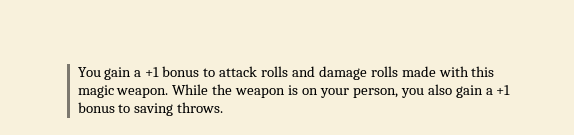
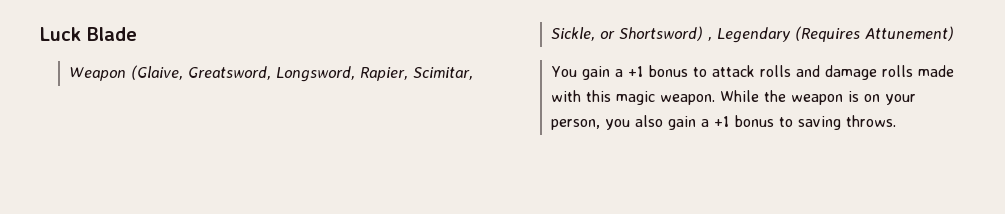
+ Luck Blade
+ Weapon (Glaive, Greatsword, Longsword, Rapier, Scimitar, Sickle, or Shortsword) , Legendary (Requires Attunement)

